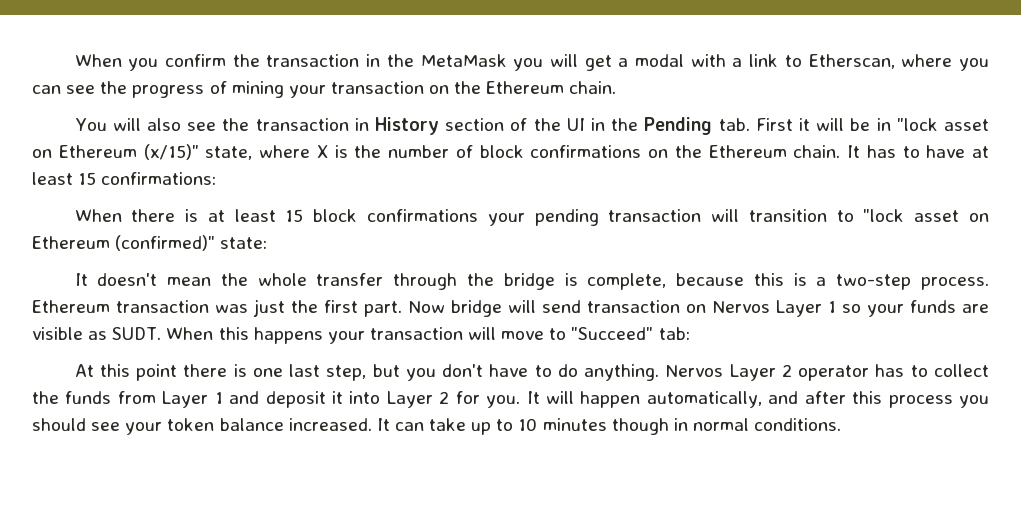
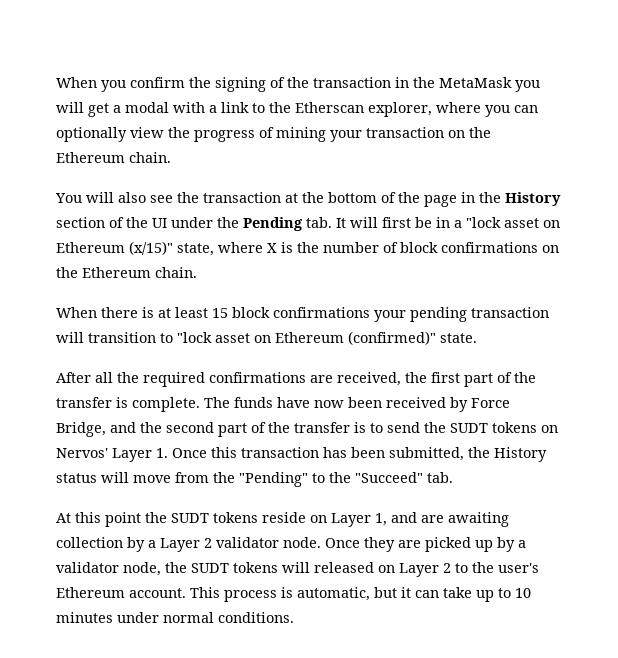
- When you confirm the transaction in the MetaMask you will get a modal with a link to Etherscan, where you can see the progress of mining your transaction on the Ethereum chain.
+ When you confirm the signing of the transaction in the MetaMask you will get a modal with a link to the Etherscan explorer, where you can optionally view the progress of mining your transaction on the Ethereum chain.
- You will also see the transaction in History section of the UI in the Pending tab. First it will be in "lock asset on Ethereum (x/15)" state, where X is the number of block confirmations on the Ethereum chain. It has to have at least 15 confirmations:
+ You will also see the transaction at the bottom of the page in the History section of the UI under the Pending tab. It will first be in a "lock asset on Ethereum (x/15)" state, where X is the number of block confirmations on the Ethereum chain.
- When there is at least 15 block confirmations your pending transaction will transition to "lock asset on Ethereum (confirmed)" state:
- It doesn't mean the whole transfer through the bridge is complete, because this is a two-step process. Ethereum transaction was just the first part. Now bridge will send transaction on Nervos Layer 1 so your funds are visible as SUDT. When this happens your transaction will move to "Succeed" tab:
- At this point there is one last step, but you don't have to do anything. Nervos Layer 2 operator has to collect the funds from Layer 1 and deposit it into Layer 2 for you. It will happen automatically, and after this process you should see your token balance increased. It can take up to 10 minutes though in normal conditions.
+ When there is at least 15 block confirmations your pending transaction will transition to "lock asset on Ethereum (confirmed)" state.
+ After all the required confirmations are received, the first part of the transfer is complete. The funds have now been received by Force Bridge, and the second part of the transfer is to send the SUDT tokens on Nervos' Layer 1. Once this transaction has been submitted, the History status will move from the "Pending" to the "Succeed" tab.
+ At this point the SUDT tokens reside on Layer 1, and are awaiting collection by a Layer 2 validator node. Once they are picked up by a validator node, the SUDT tokens will released on Layer 2 to the user's Ethereum account. This process is automatic, but it can take up to 10 minutes under normal conditions.

